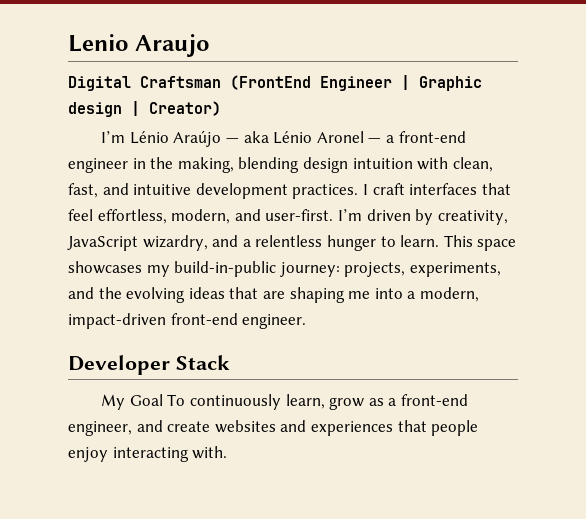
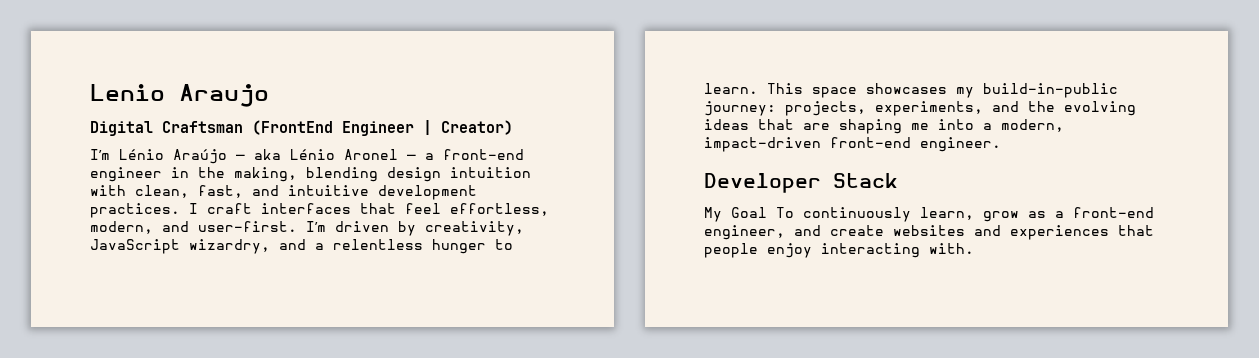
- Digital Craftsman (FrontEnd Engineer | Graphic design | Creator)
+ Digital Craftsman (FrontEnd Engineer | Creator)

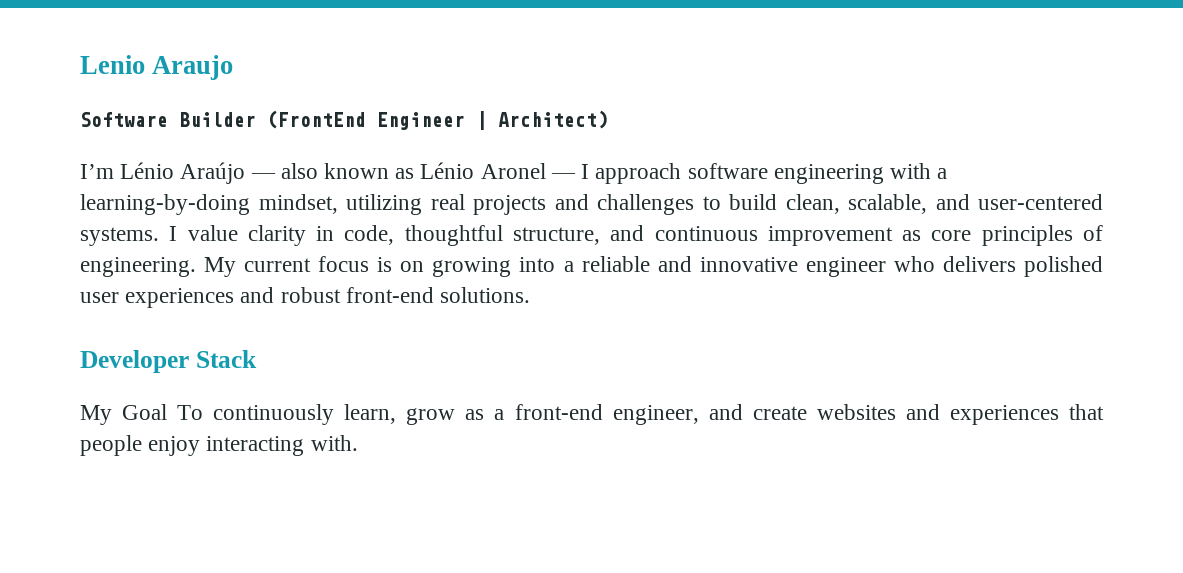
- Digital Craftsman (FrontEnd Engineer | Creator)
+ Software Builder (FrontEnd Engineer | Architect)
- I’m Lénio Araújo — aka Lénio Aronel — a front-end engineer in the making, blending design intuition with clean, fast, and intuitive development practices. I craft interfaces that feel effortless, modern, and user-first. I’m driven by creativity, JavaScript wizardry, and a relentless hunger to learn. This space showcases my build-in-public journey: projects, experiments, and the evolving ideas that are shaping me into a modern, impact-driven front-end engineer.
+ I’m Lénio Araújo — also known as Lénio Aronel — I approach software engineering with a learning-by-doing mindset, utilizing real projects and challenges to build clean, scalable, and user-centered systems. I value clarity in code, thoughtful structure, and continuous improvement as core principles of engineering. My current focus is on growing into a reliable and innovative engineer who delivers polished user experiences and robust front-end solutions.

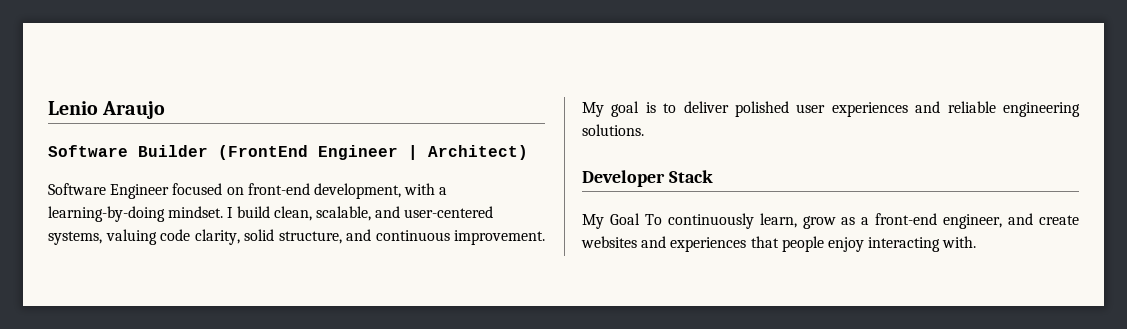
- I’m Lénio Araújo — also known as Lénio Aronel — I approach software engineering with a learning-by-doing mindset, utilizing real projects and challenges to build clean, scalable, and user-centered systems. I value clarity in code, thoughtful structure, and continuous improvement as core principles of engineering. My current focus is on growing into a reliable and innovative engineer who delivers polished user experiences and robust front-end solutions.
+ Software Engineer focused on front-end development, with a learning-by-doing mindset. I build clean, scalable, and user-centered systems, valuing code clarity, solid structure, and continuous improvement. My goal is to deliver polished user experiences and reliable engineering solutions.

